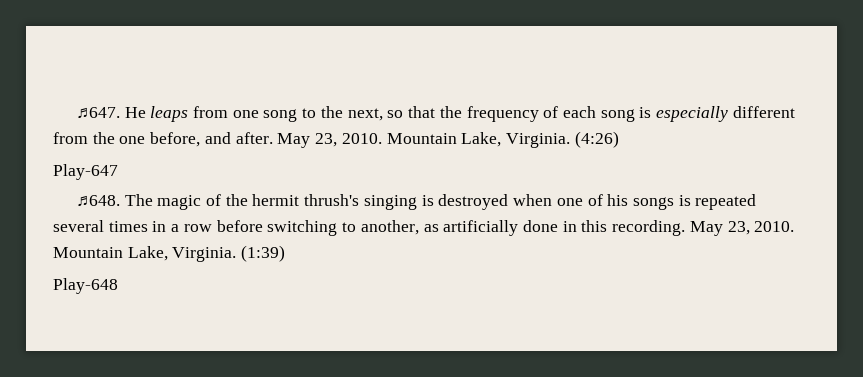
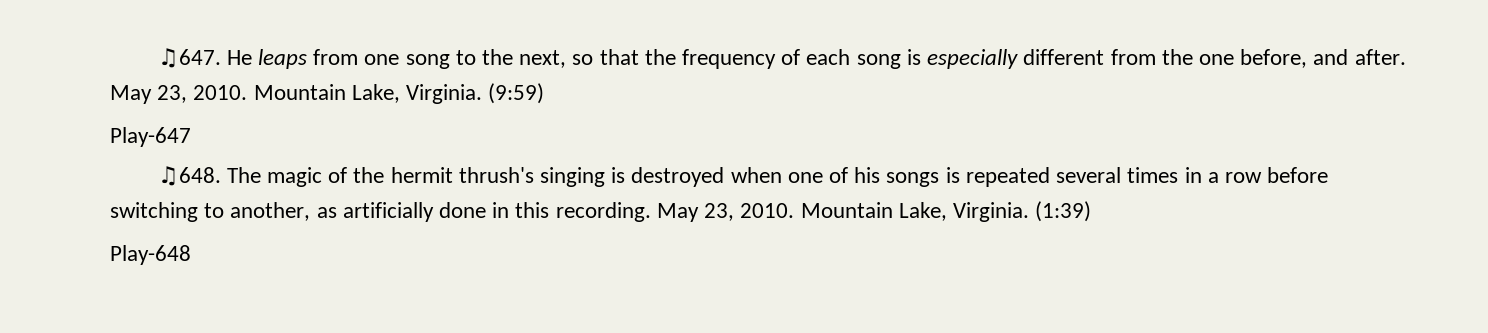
- (4:26)
+ (9:59)

